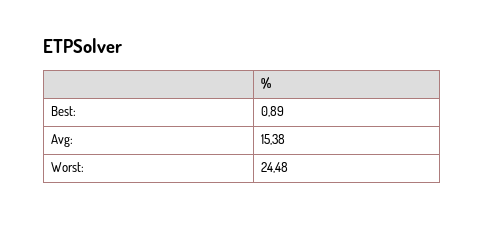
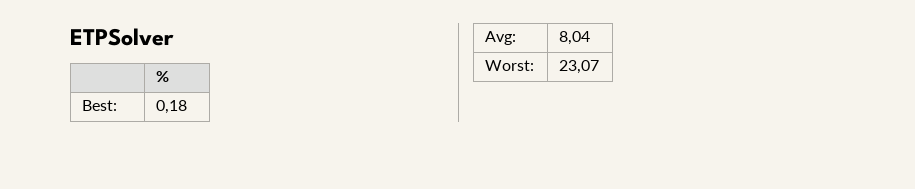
- Best: | 0,89
+ Best: | 0,18
- Avg: | 15,38
+ Avg: | 8,04
- Worst: | 24,48
+ Worst: | 23,07

